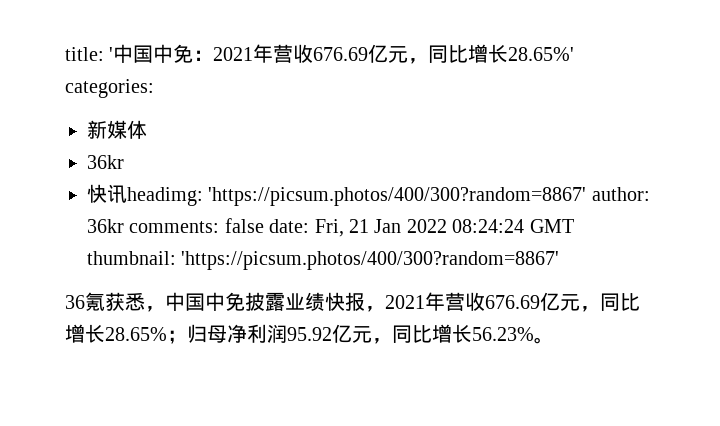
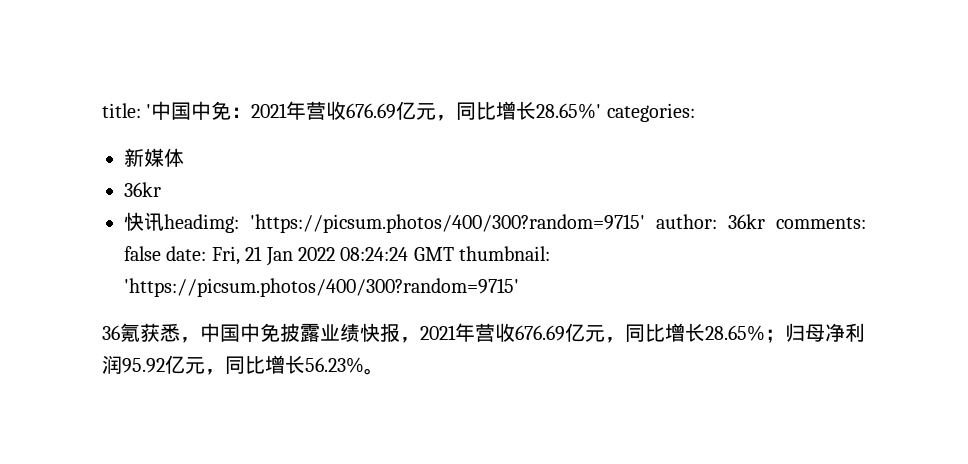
- 快讯headimg: 'https://picsum.photos/400/300?random=8867' author: 36kr comments: false date: Fri, 21 Jan 2022 08:24:24 GMT thumbnail: 'https://picsum.photos/400/300?random=8867'
+ 快讯headimg: 'https://picsum.photos/400/300?random=9715' author: 36kr comments: false date: Fri, 21 Jan 2022 08:24:24 GMT thumbnail: 'https://picsum.photos/400/300?random=9715'

